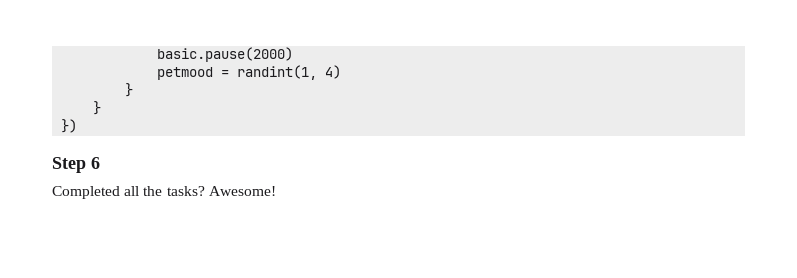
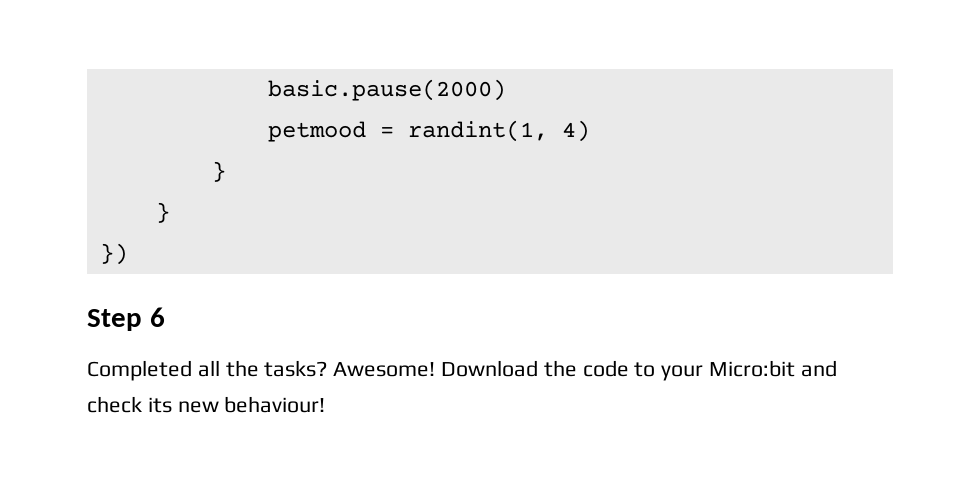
+ Download the code to your Micro:bit and check its new behaviour!

